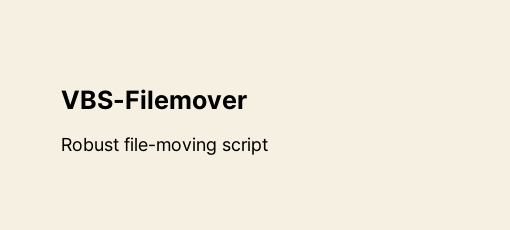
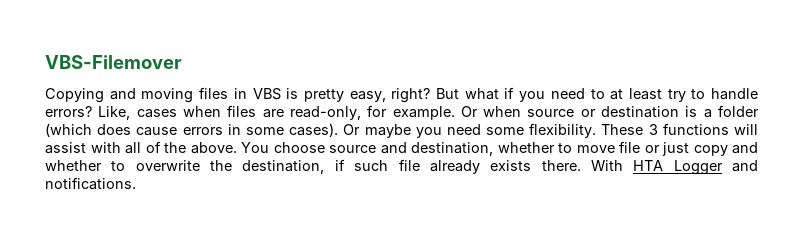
- Robust file-moving script
+ Copying and moving files in VBS is pretty easy, right? But what if you need to at least try to handle errors? Like, cases when files are read-only, for example. Or when source or destination is a folder (which does cause errors in some cases). Or maybe you need some flexibility. These 3 functions will assist with all of the above. You choose source and destination, whether to move file or just copy and whether to overwrite the destination, if such file already exists there. With HTA Logger and notifications.

